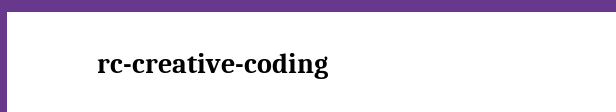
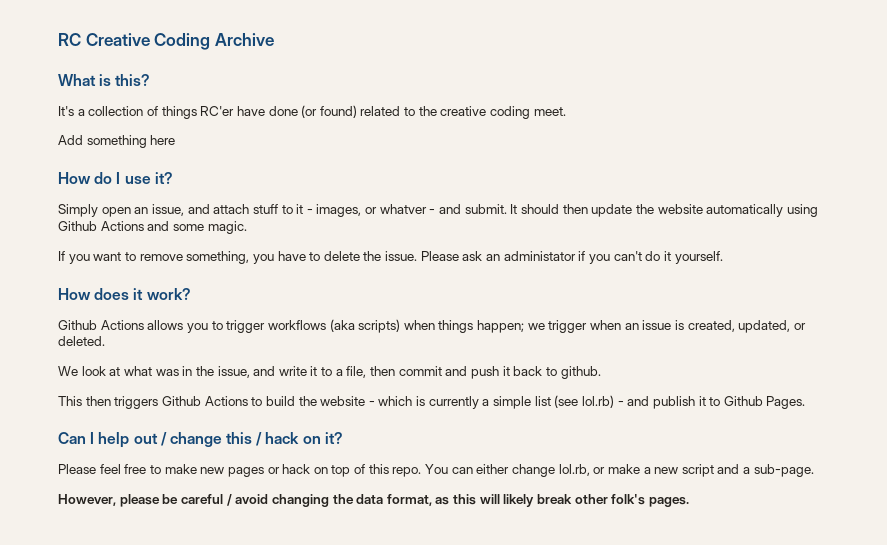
- rc-creative-coding
+ RC Creative Coding Archive
+ What is this?
+ It's a collection of things RC'er have done (or found) related to the creative coding meet.
+ Add something here
+ How do I use it?
+ Simply open an issue, and attach stuff to it - images, or whatver - and submit. It should then update the website automatically using Github Actions and some magic.
+ If you want to remove something, you have to delete the issue. Please ask an administator if you can't do it yourself.
+ How does it work?
+ Github Actions allows you to trigger workflows (aka scripts) when things happen; we trigger when an issue is created, updated, or deleted.
+ We look at what was in the issue, and write it to a file, then commit and push it back to github.
+ This then triggers Github Actions to build the website - which is currently a simple list (see lol.rb) - and publish it to Github Pages.
+ Can I help out / change this / hack on it?
+ Please feel free to make new pages or hack on top of this repo. You can either change lol.rb, or make a new script and a sub-page.
+ However, please be careful / avoid changing the data format, as this will likely break other folk's pages.

